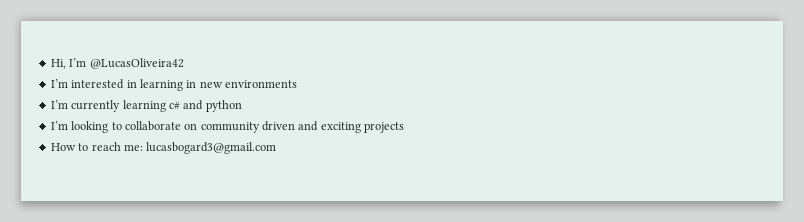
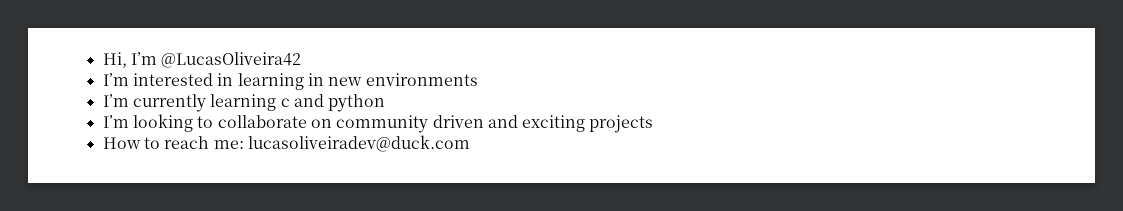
- I’m currently learning c# and python
+ I’m currently learning c and python
- How to reach me: lucasbogard3@gmail.com
+ How to reach me: lucasoliveiradev@duck.com

